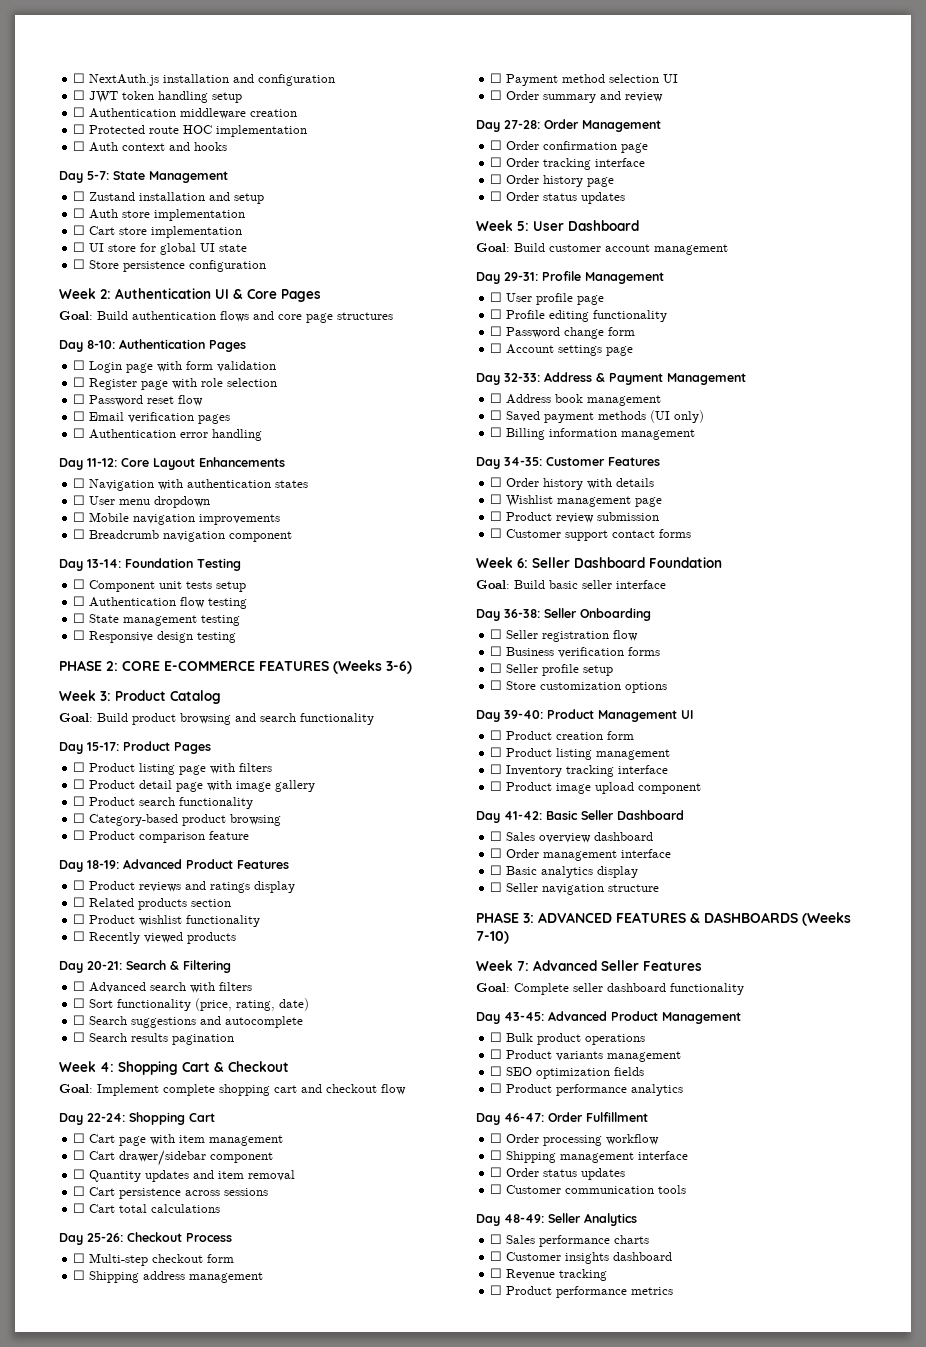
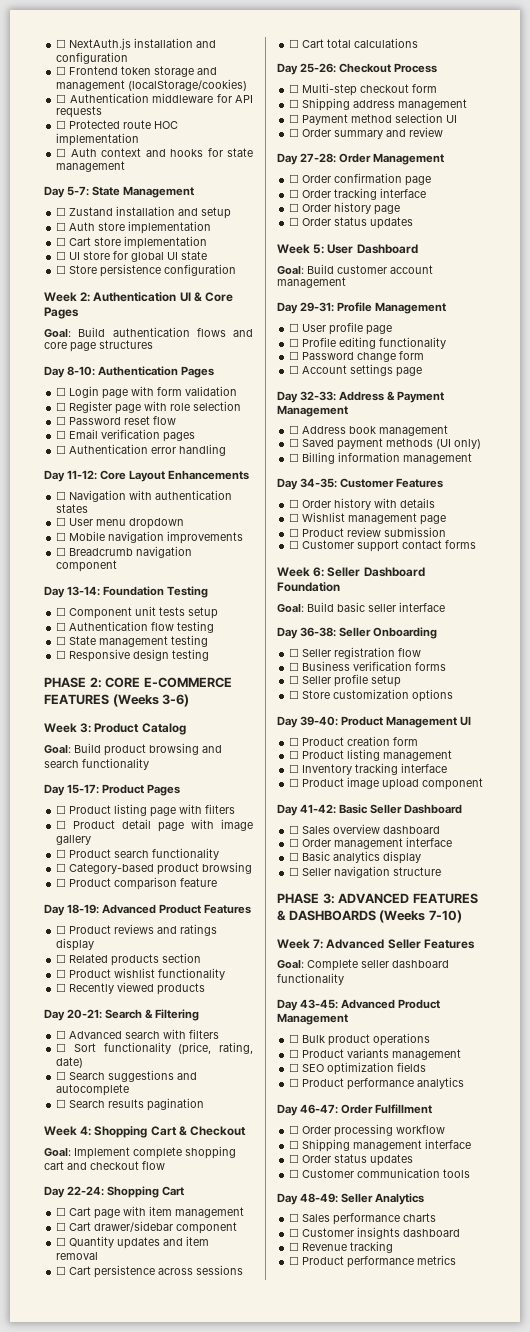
- ☐ JWT token handling setup
+ ☐ Frontend token storage and management (localStorage/cookies)
- ☐ Authentication middleware creation
+ ☐ Authentication middleware for API requests
- ☐ Auth context and hooks
+ ☐ Auth context and hooks for state management

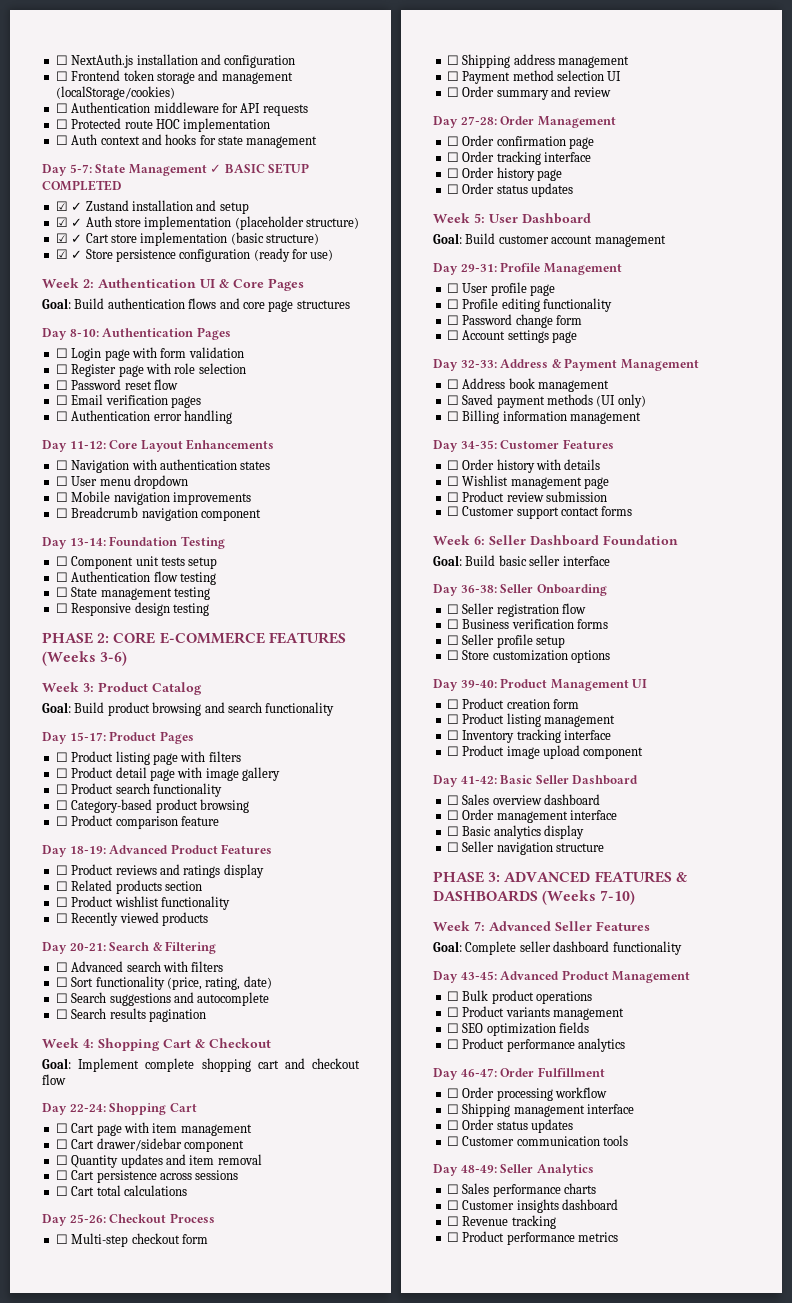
- Day 5-7: State Management
- ☐ Zustand installation and setup
+ Day 5-7: State Management ✓ BASIC SETUP COMPLETED
+ ☑ ✓ Zustand installation and setup
- ☐ Auth store implementation
- ☐ Cart store implementation
- ☐ UI store for global UI state
- ☐ Store persistence configuration
+ ☑ ✓ Auth store implementation (placeholder structure)
+ ☑ ✓ Cart store implementation (basic structure)
+ ☑ ✓ Store persistence configuration (ready for use)

